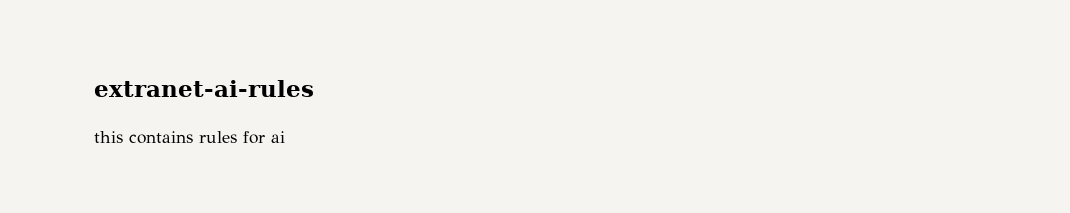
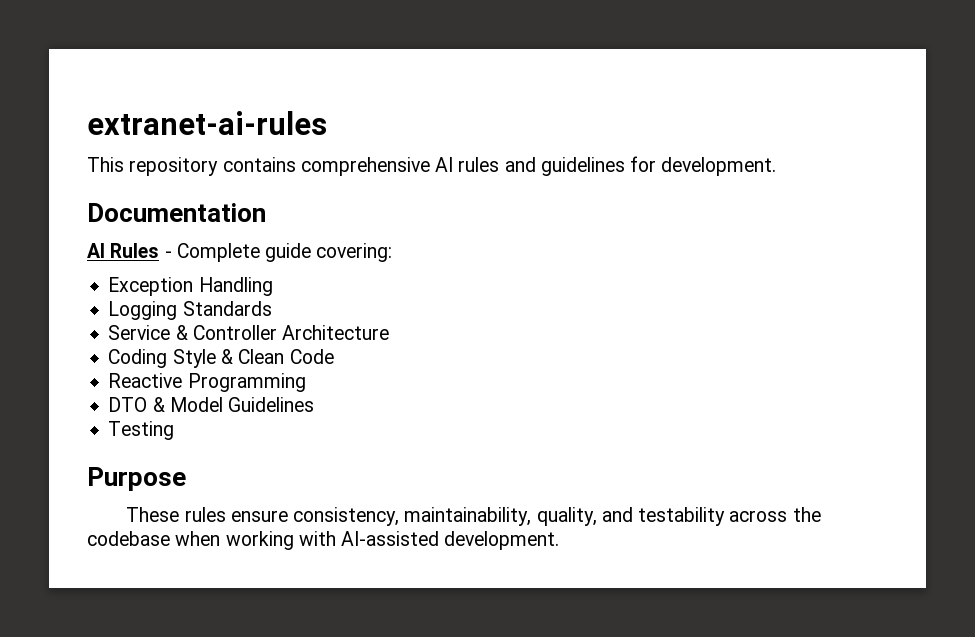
- this contains rules for ai
+ This repository contains comprehensive AI rules and guidelines for development.
+ Documentation
+ AI Rules - Complete guide covering:
+ Exception Handling
+ Logging Standards
+ Service & Controller Architecture
+ Coding Style & Clean Code
+ Reactive Programming
+ DTO & Model Guidelines
+ Testing
+ Purpose
+ These rules ensure consistency, maintainability, quality, and testability across the codebase when working with AI-assisted development.

